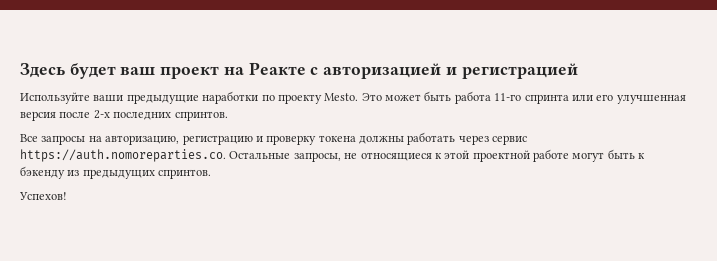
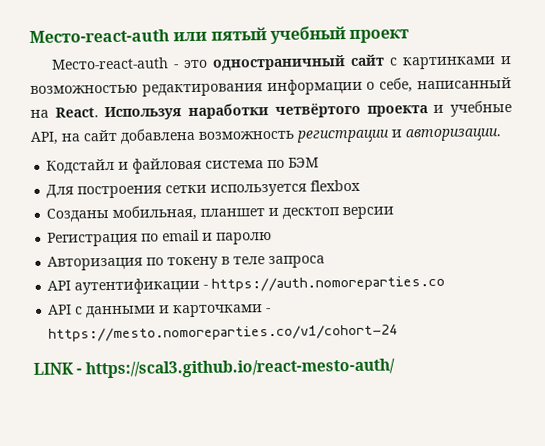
- Здесь будет ваш проект на Реакте с авторизацией и регистрацией
- Используйте ваши предыдущие наработки по проекту Mesto. Это может быть работа 11-го спринта или его улучшенная версия после 2-х последних спринтов.
- Все запросы на авторизацию, регистрацию и проверку токена должны работать через сервис https://auth.nomoreparties.co. Остальные запросы, не относящиеся к этой проектной работе могут быть к бэкенду из предыдущих спринтов.
- Успехов!
+ Место-react-auth или пятый учебный проект
+ Место-react-auth - это одностраничный сайт с картинками и возможностью редактирования информации о себе, написанный на React. Используя наработки четвёртого проекта и учебные API, на сайт добавлена возможность регистрации и авторизации.
+ Кодстайл и файловая система по БЭМ
+ Для построения сетки используется flexbox
+ Созданы мобильная, планшет и десктоп версии
+ Регистрация по email и паролю
+ Авторизация по токену в теле запроса
+ API аутентификации - https://auth.nomoreparties.co
+ API с данными и карточками - https://mesto.nomoreparties.co/v1/cohort-24
+ LINK - https://scal3.github.io/react-mesto-auth/

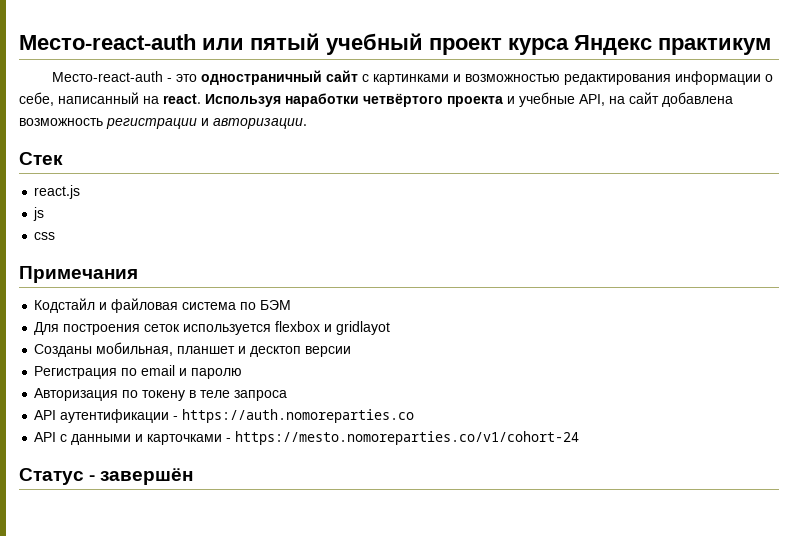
- Место-react-auth или пятый учебный проект
+ Место-react-auth или пятый учебный проект курса Яндекс практикум
- Место-react-auth - это одностраничный сайт с картинками и возможностью редактирования информации о себе, написанный на React.
+ Место-react-auth - это одностраничный сайт с картинками и возможностью редактирования информации о себе, написанный на react.
+ Стек
+ react.js
+ js
+ css
+ Примечания
- Для построения сетки используется flexbox
+ Для построения сеток используется flexbox и gridlayot
- LINK - https://scal3.github.io/react-mesto-auth/
+ Статус - завершён

